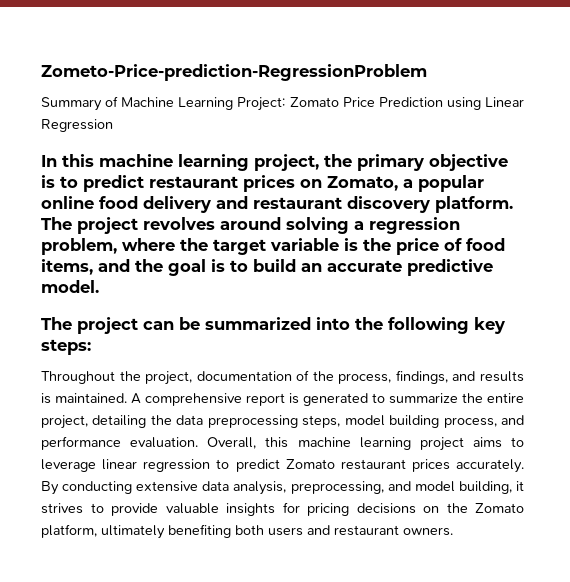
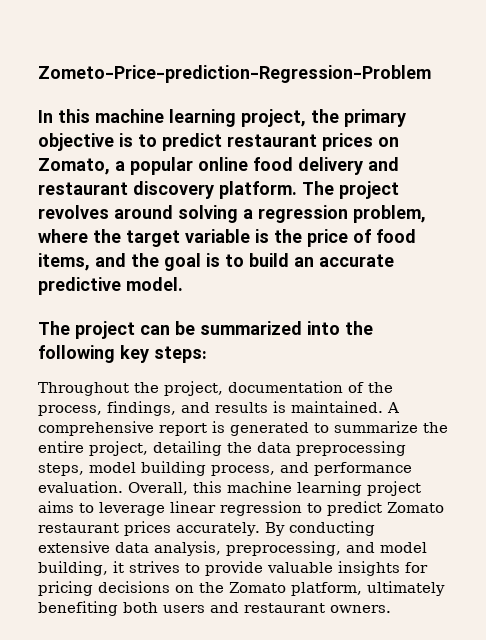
- Zometo-Price-prediction-RegressionProblem
- Summary of Machine Learning Project: Zomato Price Prediction using Linear Regression
+ Zometo-Price-prediction-Regression-Problem

